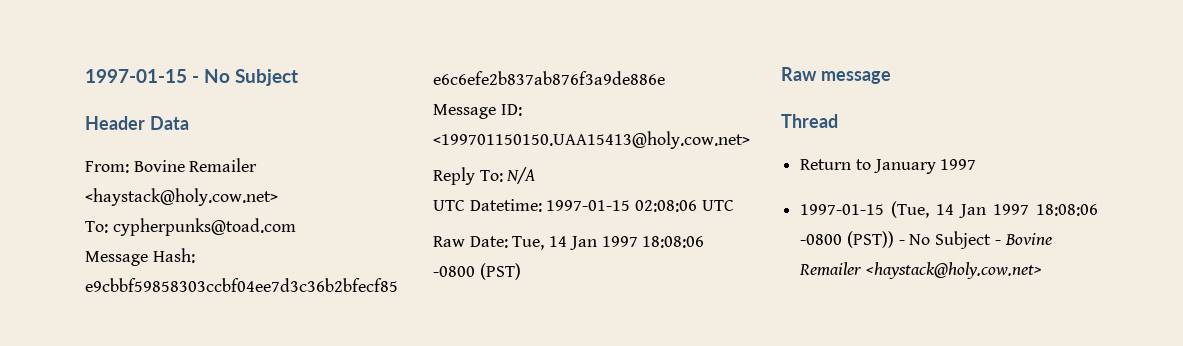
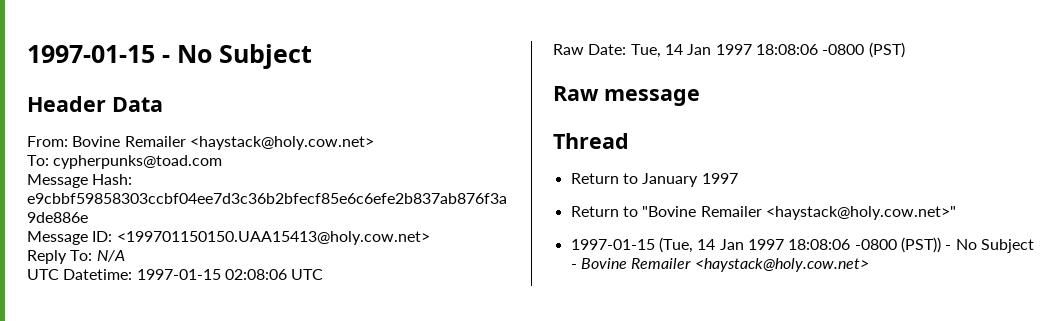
+ Return to "Bovine Remailer <haystack@holy.cow.net>"

